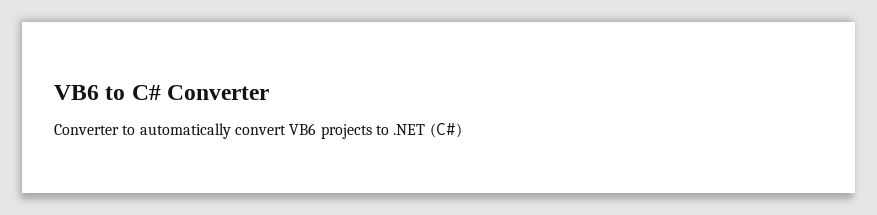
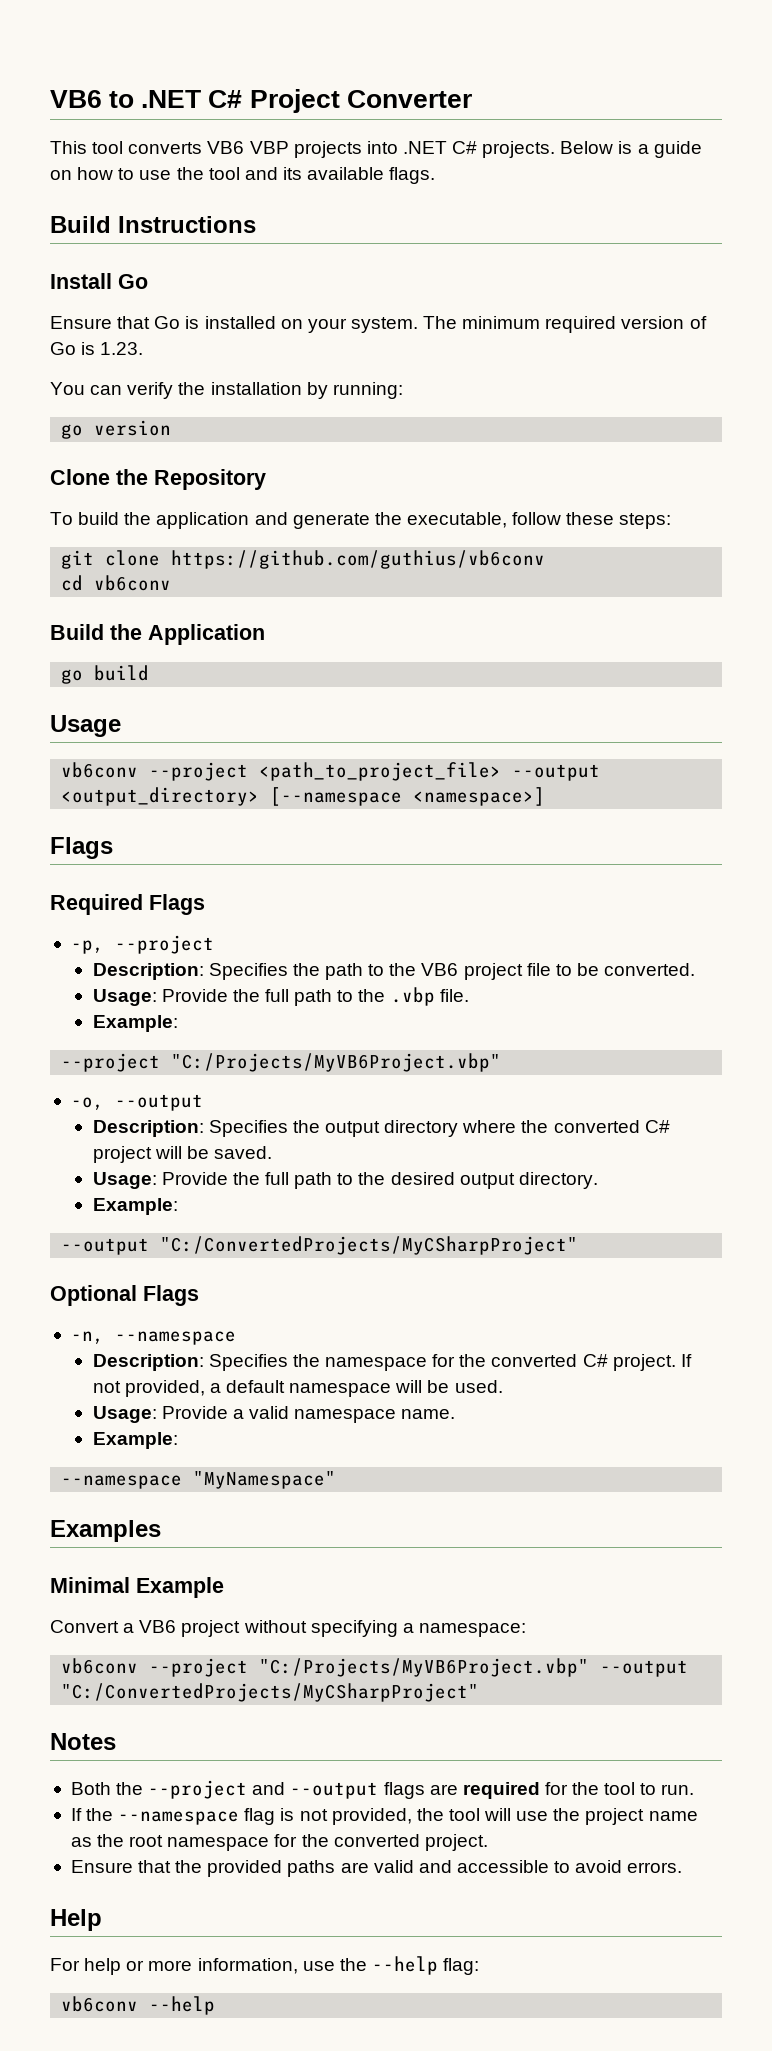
- VB6 to C# Converter
- Converter to automatically convert VB6 projects to .NET (C#)
+ VB6 to .NET C# Project Converter
+ This tool converts VB6 VBP projects into .NET C# projects. Below is a guide on how to use the tool and its available flags.
+ Build Instructions
+ Install Go
+ Ensure that Go is installed on your system. The minimum required version of Go is 1.23.
+ You can verify the installation by running:
+ go version
+ Clone the Repository
+ To build the application and generate the executable, follow these steps:
+ git clone https://github.com/guthius/vb6conv
+ cd vb6conv
+ Build the Application
+ go build
+ Usage
+ vb6conv --project <path_to_project_file> --output <output_directory> [--namespace <namespace>]
+ Flags
+ Required Flags
+ -p, --project
+ Description: Specifies the path to the VB6 project file to be converted.
+ Usage: Provide the full path to the .vbp file.
+ Example:
+ --project "C:/Projects/MyVB6Project.vbp"
+ -o, --output
+ Description: Specifies the output directory where the converted C# project will be saved.
+ Usage: Provide the full path to the desired output directory.
+ Example:
+ --output "C:/ConvertedProjects/MyCSharpProject"
+ Optional Flags
+ -n, --namespace
+ Description: Specifies the namespace for the converted C# project. If not provided, a default namespace will be used.
+ Usage: Provide a valid namespace name.
+ Example:
+ --namespace "MyNamespace"
+ Examples
+ Minimal Example
+ Convert a VB6 project without specifying a namespace:
+ vb6conv --project "C:/Projects/MyVB6Project.vbp" --output "C:/ConvertedProjects/MyCSharpProject"
+ Notes
+ Both the --project and --output flags are required for the tool to run.
+ If the --namespace flag is not provided, the tool will use the project name as the root namespace for the converted project.
+ Ensure that the provided paths are valid and accessible to avoid errors.
+ Help
+ For help or more information, use the --help flag:
+ vb6conv --help

